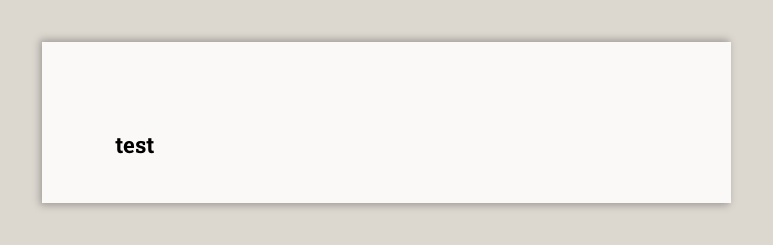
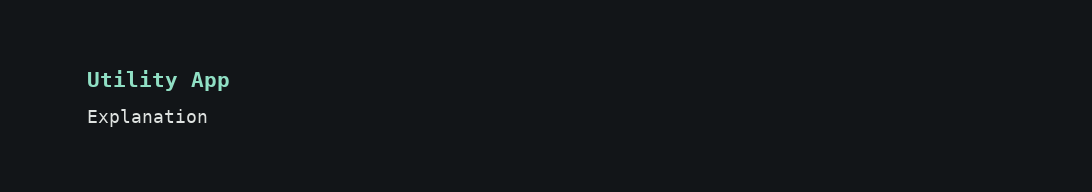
- test
+ Utility App
+ Explanation

